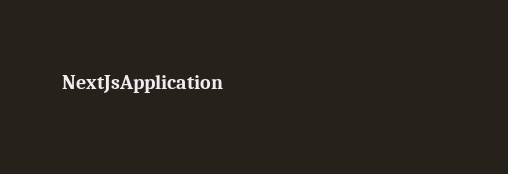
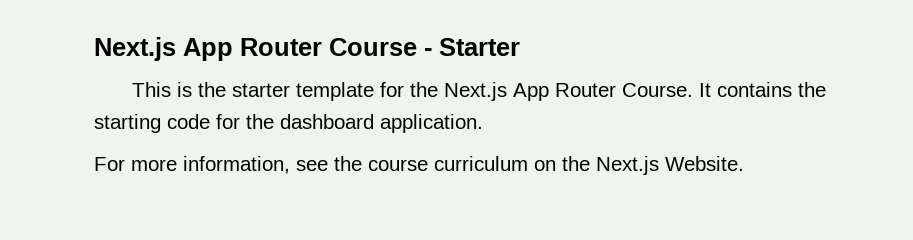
- NextJsApplication
+ Next.js App Router Course - Starter
+ This is the starter template for the Next.js App Router Course. It contains the starting code for the dashboard application.
+ For more information, see the course curriculum on the Next.js Website.

